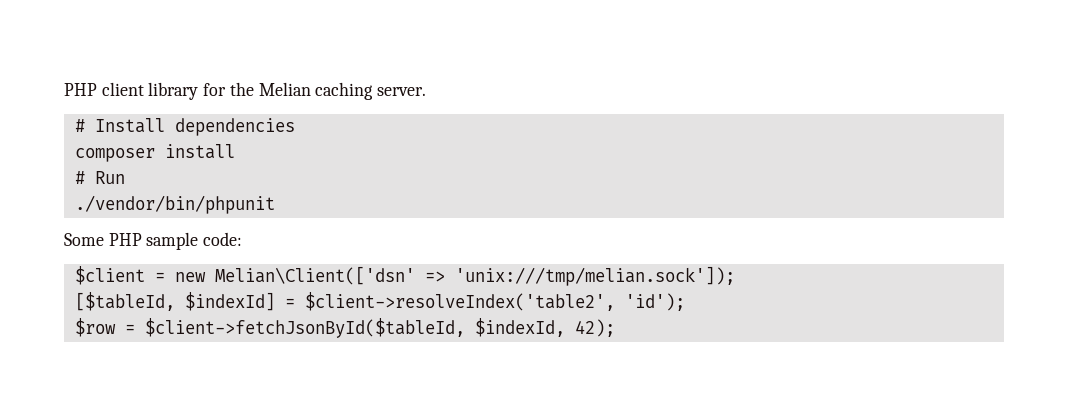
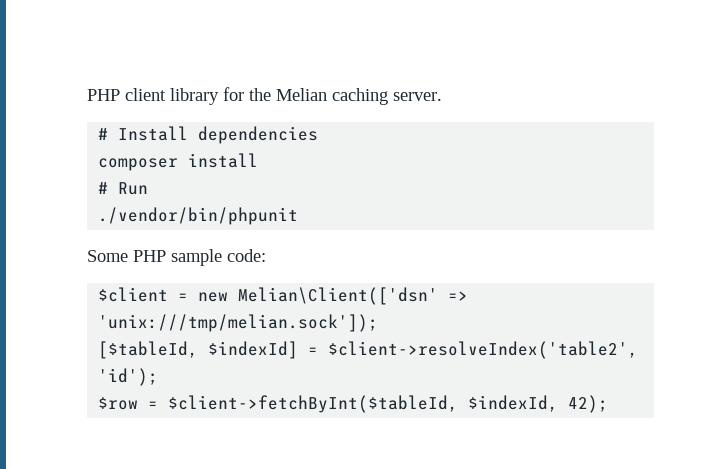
- $row = $client->fetchJsonById($tableId, $indexId, 42);
+ $row = $client->fetchByInt($tableId, $indexId, 42);

